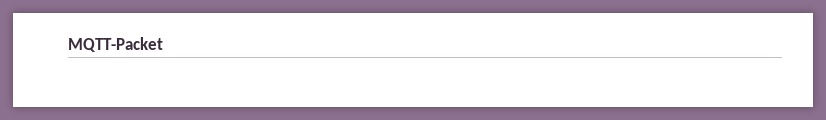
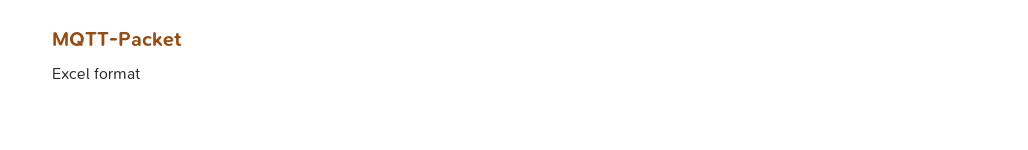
+ Excel format

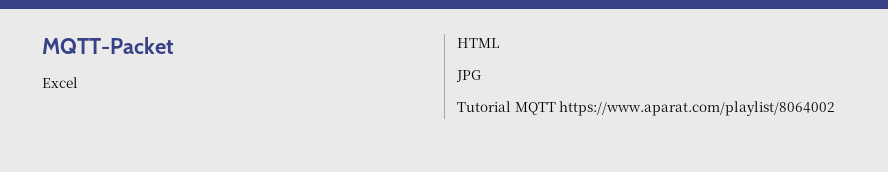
- Excel format
+ Excel
+ HTML
+ JPG
+ Tutorial MQTT https://www.aparat.com/playlist/8064002

